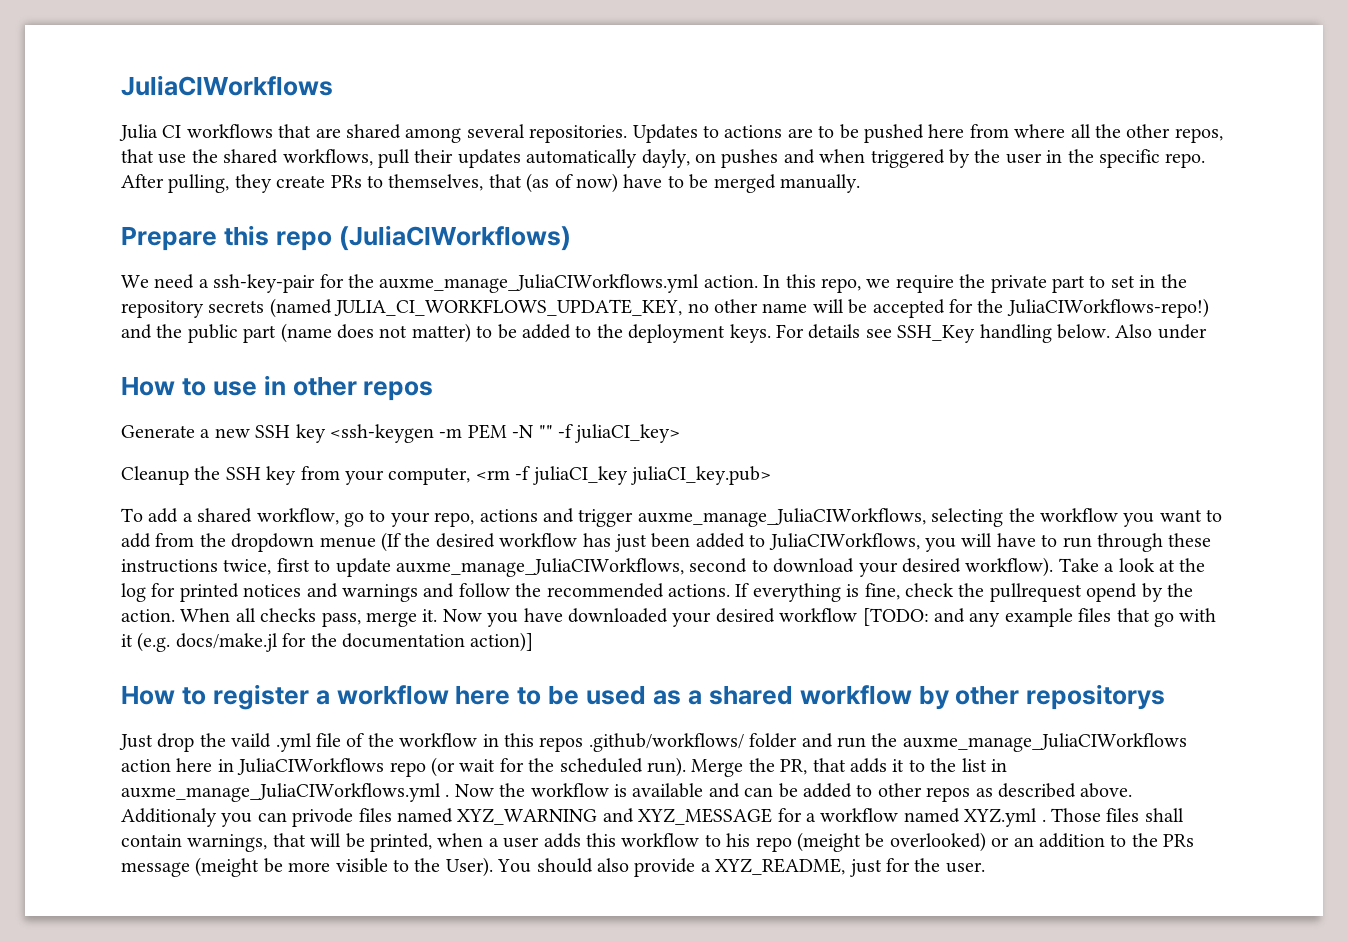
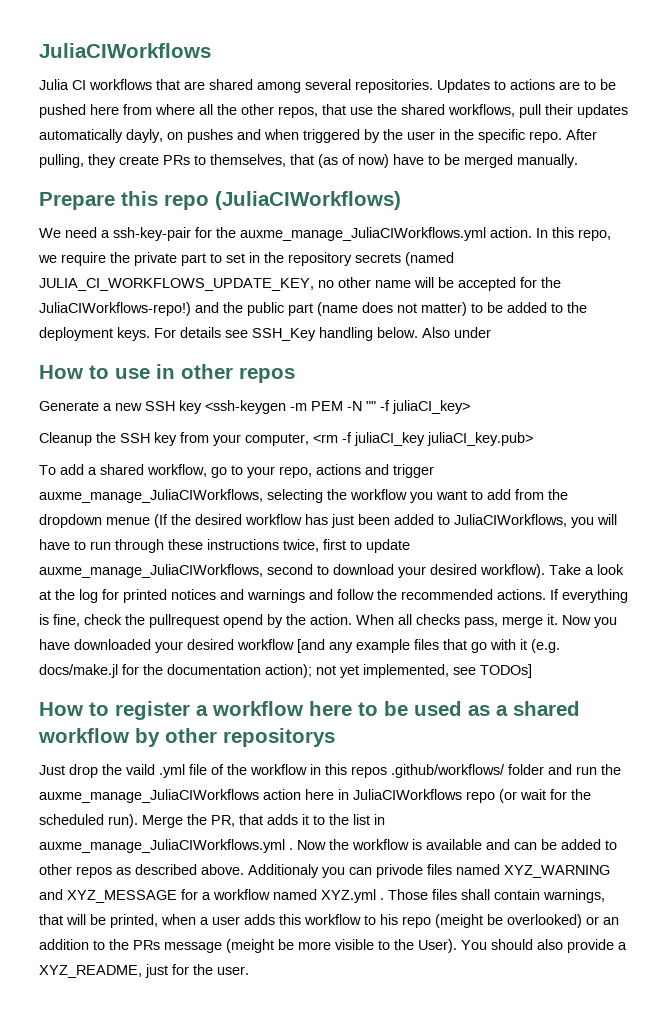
- Now you have downloaded your desired workflow [TODO: and any example files that go with it (e.g. docs/make.jl for the documentation action)]
+ Now you have downloaded your desired workflow [and any example files that go with it (e.g. docs/make.jl for the documentation action); not yet implemented, see TODOs]

